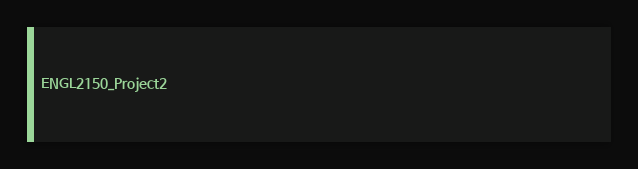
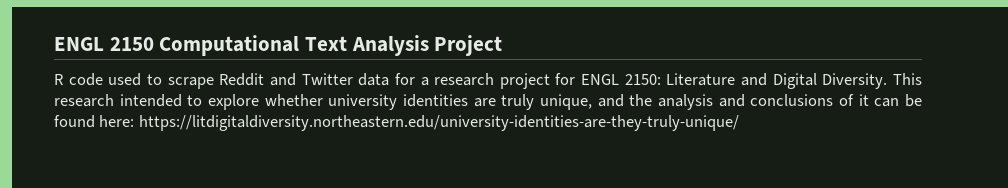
- ENGL2150_Project2
+ ENGL 2150 Computational Text Analysis Project
+ R code used to scrape Reddit and Twitter data for a research project for ENGL 2150: Literature and Digital Diversity. This research intended to explore whether university identities are truly unique, and the analysis and conclusions of it can be found here: https://litdigitaldiversity.northeastern.edu/university-identities-are-they-truly-unique/

